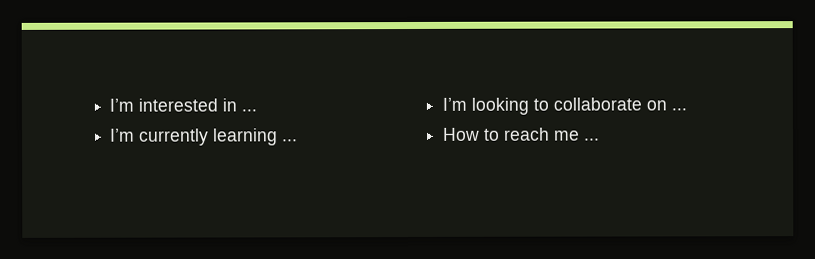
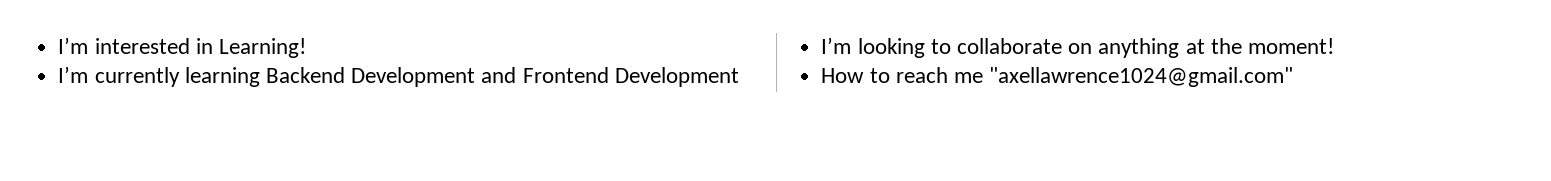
- I’m interested in ...
+ I’m interested in Learning!
- I’m currently learning ...
+ I’m currently learning Backend Development and Frontend Development
- I’m looking to collaborate on ...
+ I’m looking to collaborate on anything at the moment!
- How to reach me ...
+ How to reach me "axellawrence1024@gmail.com"

